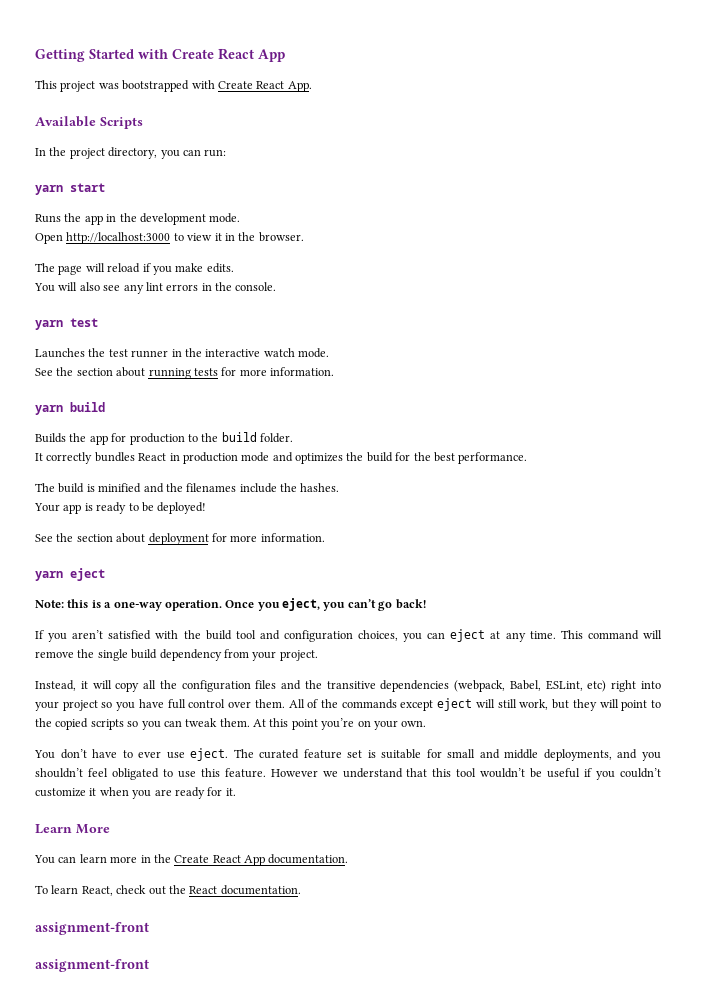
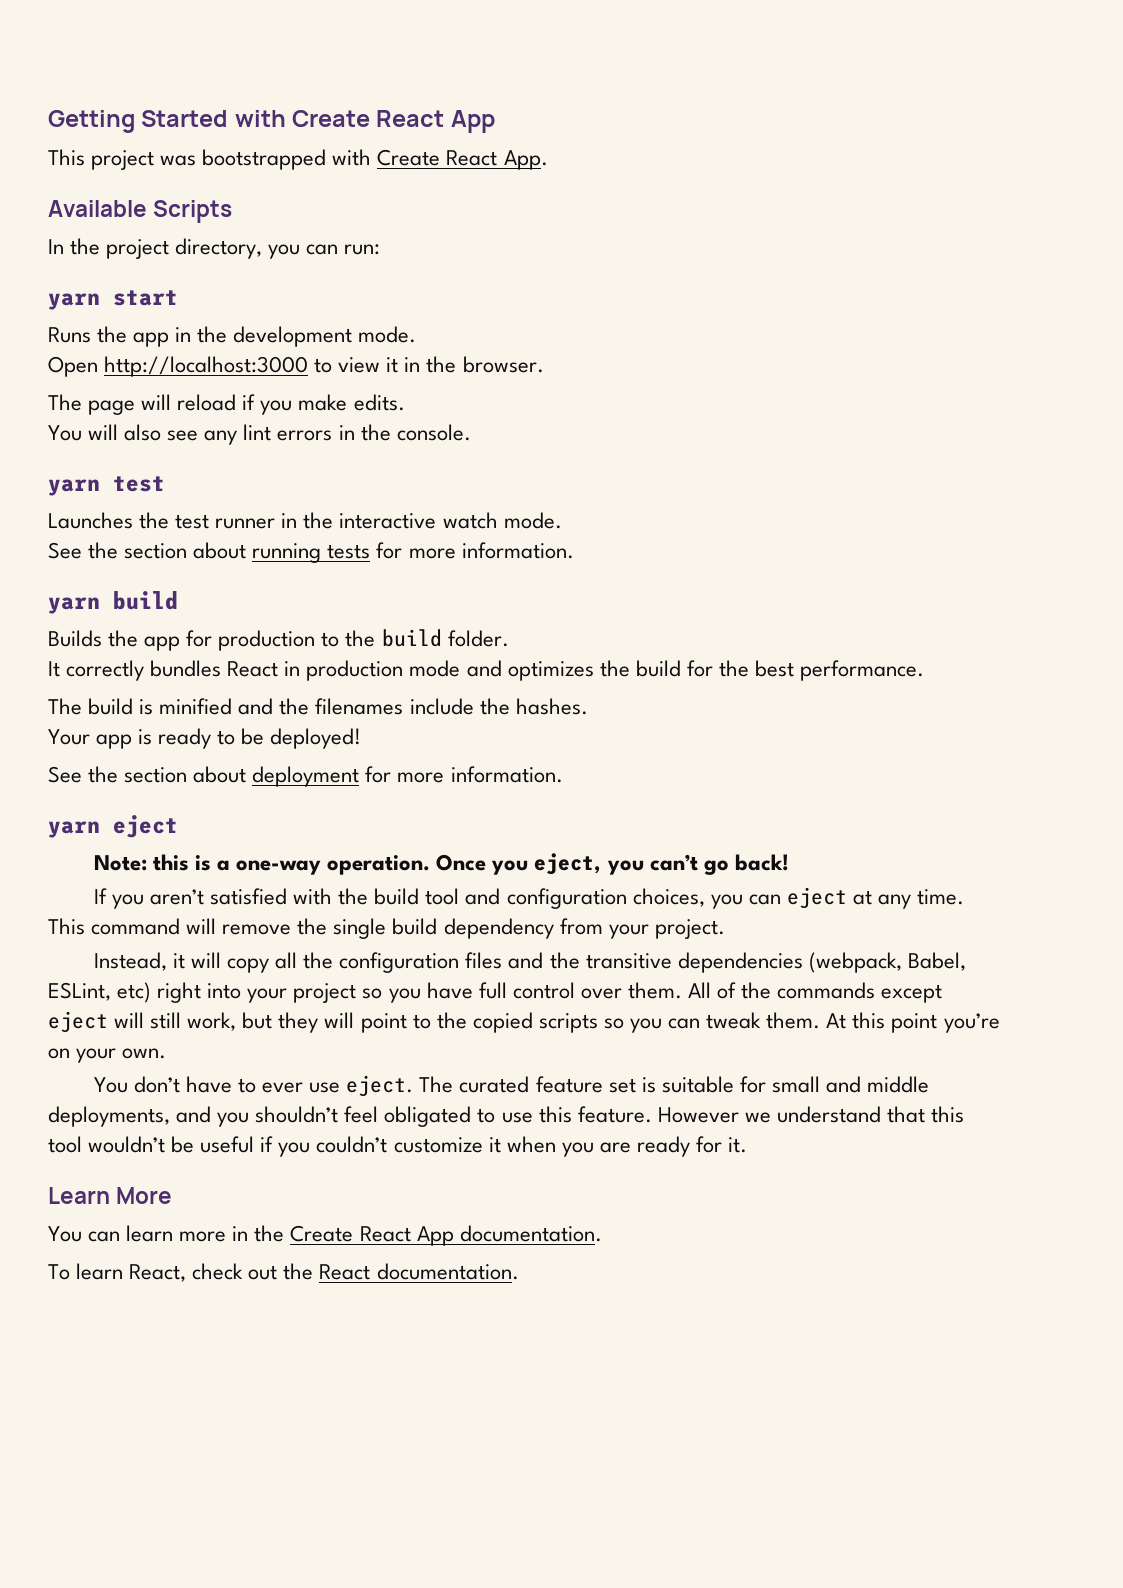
  To learn React, check out the React documentation.
- assignment-front
- assignment-front

